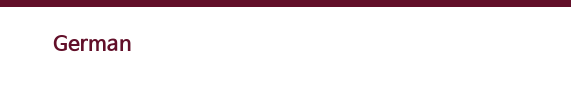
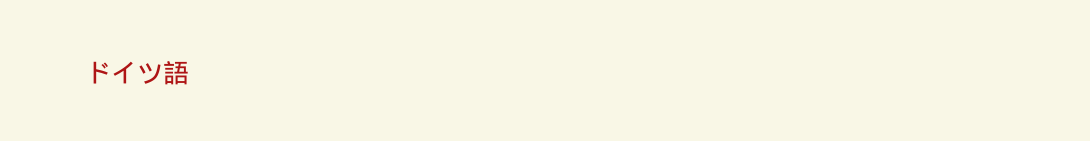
- German
+ ドイツ語

